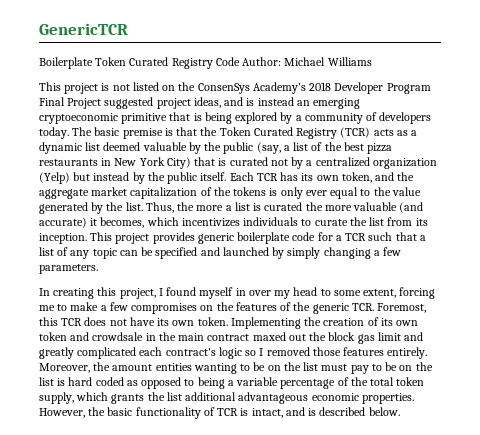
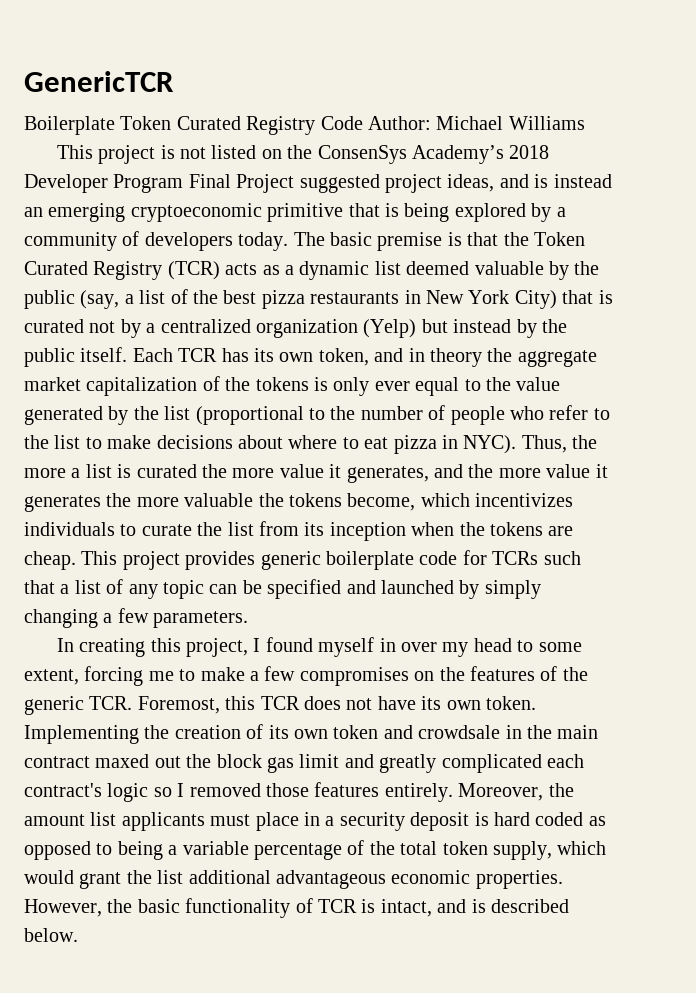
- Each TCR has its own token, and the aggregate market capitalization of the tokens is only ever equal to the value generated by the list.
+ Each TCR has its own token, and in theory the aggregate market capitalization of the tokens is only ever equal to the value generated by the list (proportional to the number of people who refer to the list to make decisions about where to eat pizza in NYC).
- Thus, the more a list is curated the more valuable (and accurate) it becomes, which incentivizes individuals to curate the list from its inception.
+ Thus, the more a list is curated the more value it generates, and the more value it generates the more valuable the tokens become, which incentivizes individuals to curate the list from its inception when the tokens are cheap.
- This project provides generic boilerplate code for a TCR such that a list of any topic can be specified and launched by simply changing a few parameters.
+ This project provides generic boilerplate code for TCRs such that a list of any topic can be specified and launched by simply changing a few parameters.
- Moreover, the amount entities wanting to be on the list must pay to be on the list is hard coded as opposed to being a variable percentage of the total token supply, which grants the list additional advantageous economic properties.
+ Moreover, the amount list applicants must place in a security deposit is hard coded as opposed to being a variable percentage of the total token supply, which would grant the list additional advantageous economic properties.

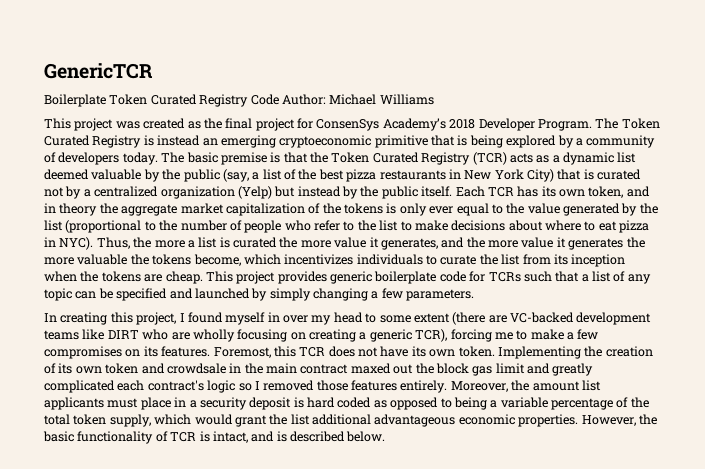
- This project is not listed on the ConsenSys Academy’s 2018 Developer Program Final Project suggested project ideas, and is instead an emerging cryptoeconomic primitive that is being explored by a community of developers today.
+ This project was created as the final project for ConsenSys Academy’s 2018 Developer Program. The Token Curated Registry is instead an emerging cryptoeconomic primitive that is being explored by a community of developers today.
- In creating this project, I found myself in over my head to some extent, forcing me to make a few compromises on the features of the generic TCR. Foremost, this TCR does not have its own token.
+ In creating this project, I found myself in over my head to some extent (there are VC-backed development teams like DIRT who are wholly focusing on creating a generic TCR), forcing me to make a few compromises on its features. Foremost, this TCR does not have its own token.

